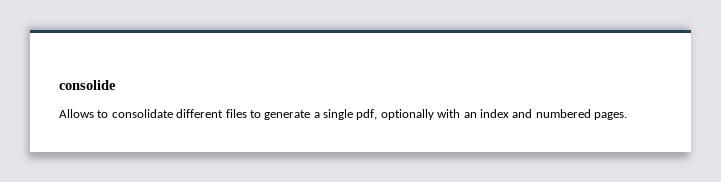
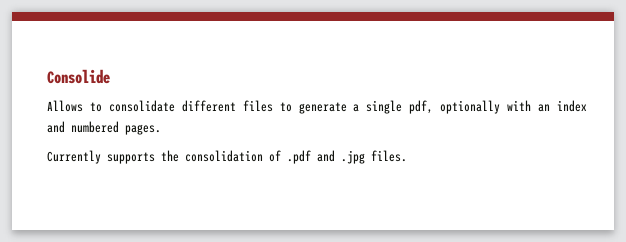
- consolide
+ Consolide
+ Currently supports the consolidation of .pdf and .jpg files.

